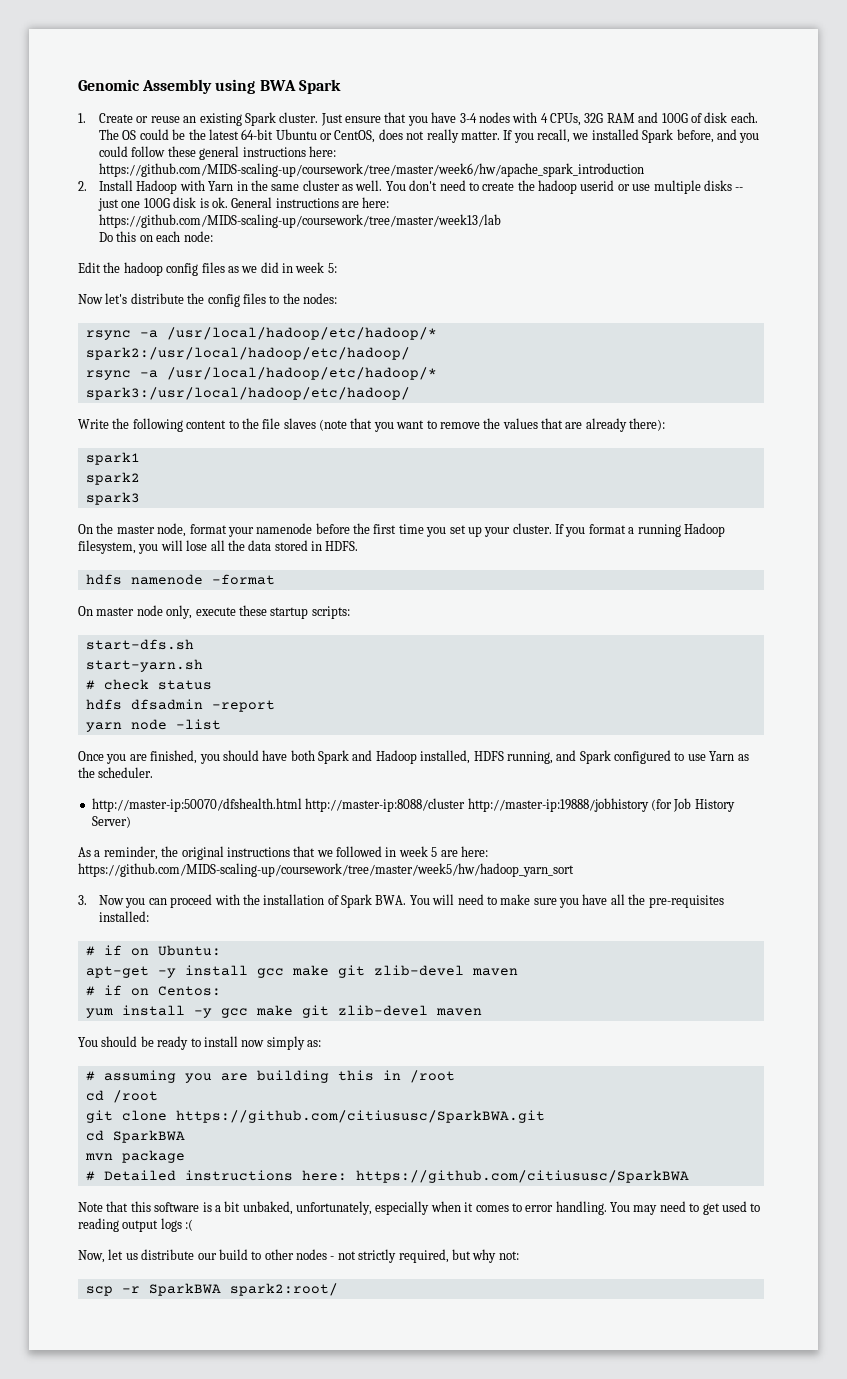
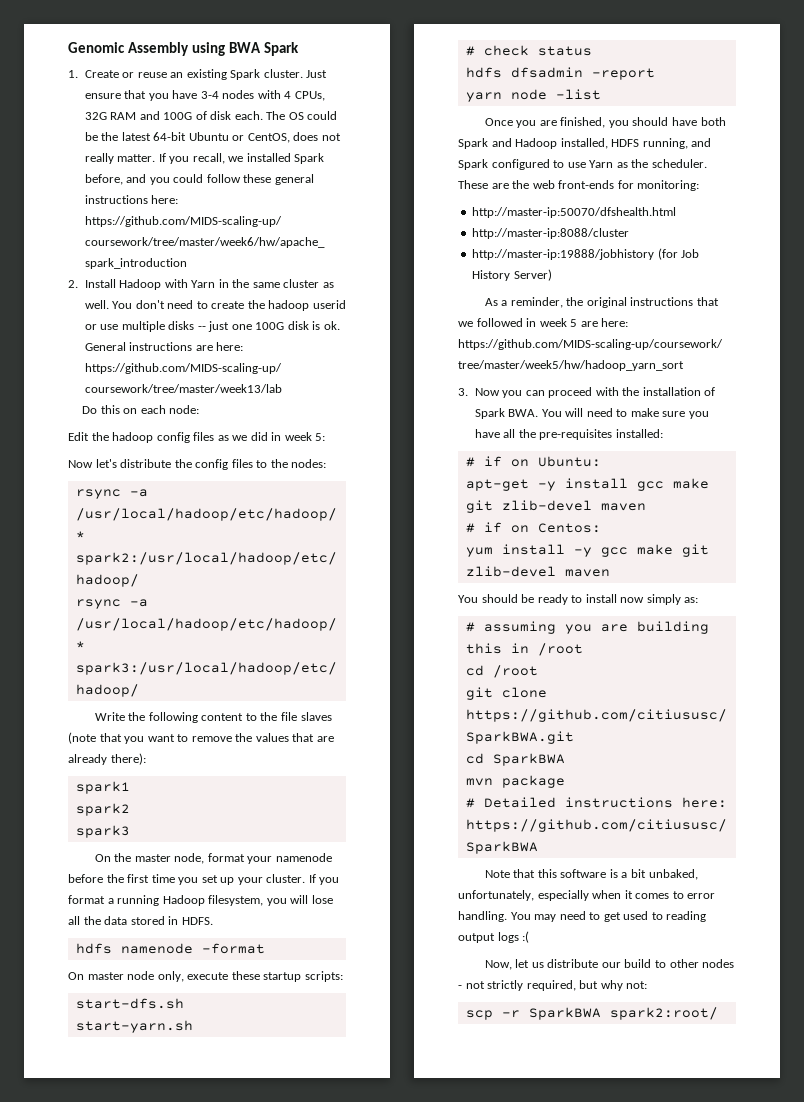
+ These are the web front-ends for monitoring:
- http://master-ip:50070/dfshealth.html http://master-ip:8088/cluster http://master-ip:19888/jobhistory (for Job History Server)
+ http://master-ip:50070/dfshealth.html
+ http://master-ip:8088/cluster
+ http://master-ip:19888/jobhistory (for Job History Server)

